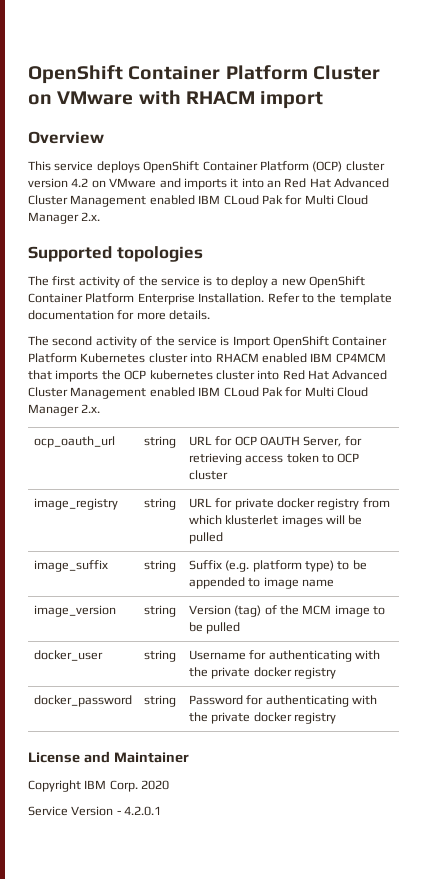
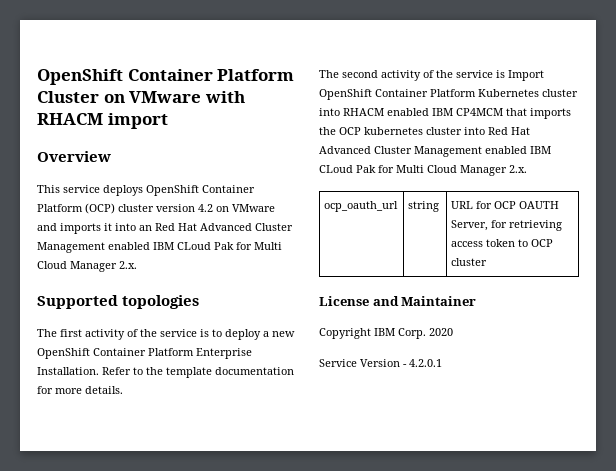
- image_registry | string | URL for private docker registry from which klusterlet images will be pulled
- image_suffix | string | Suffix (e.g. platform type) to be appended to image name
- image_version | string | Version (tag) of the MCM image to be pulled
- docker_user | string | Username for authenticating with the private docker registry
- docker_password | string | Password for authenticating with the private docker registry

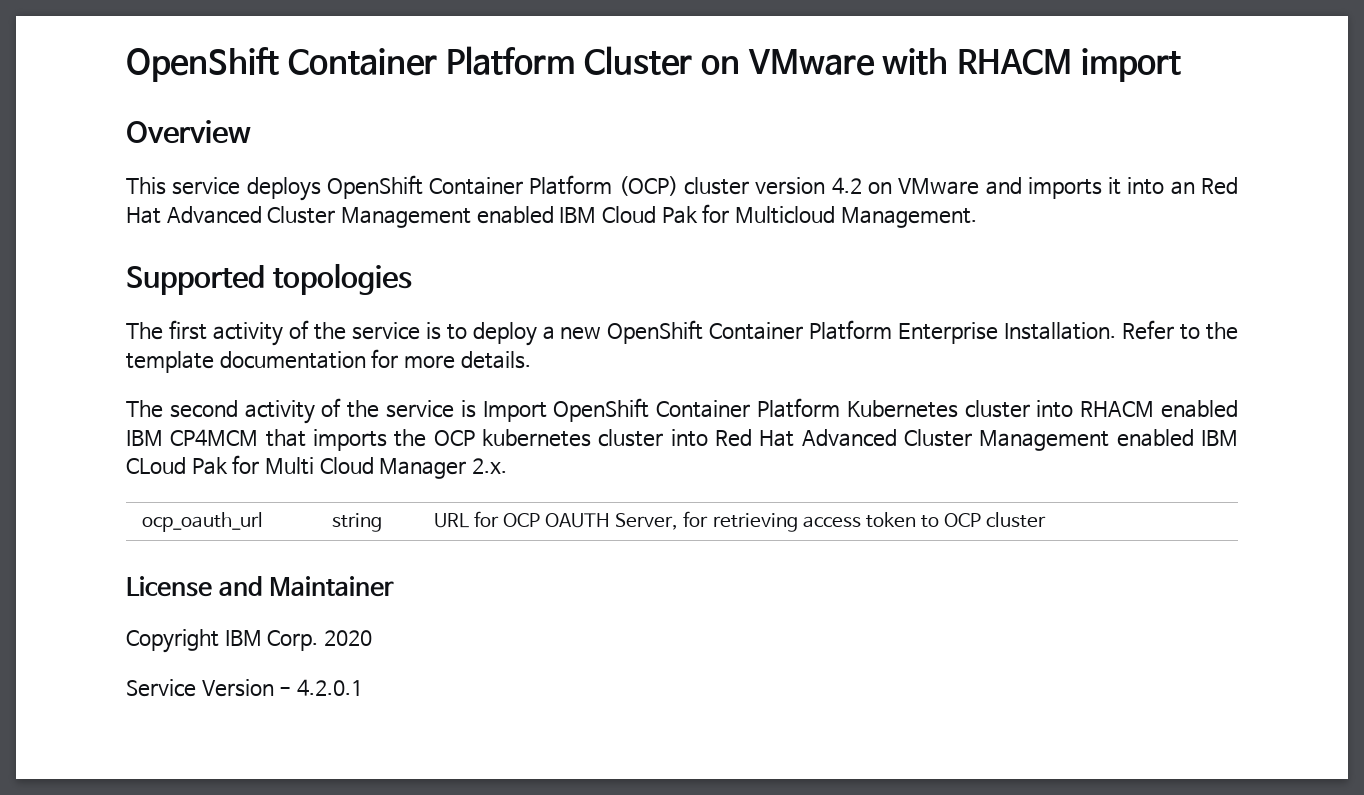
- This service deploys OpenShift Container Platform (OCP) cluster version 4.2 on VMware and imports it into an Red Hat Advanced Cluster Management enabled IBM CLoud Pak for Multi Cloud Manager 2.x.
+ This service deploys OpenShift Container Platform (OCP) cluster version 4.2 on VMware and imports it into an Red Hat Advanced Cluster Management enabled IBM Cloud Pak for Multicloud Management.

